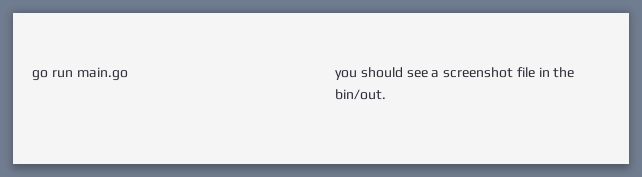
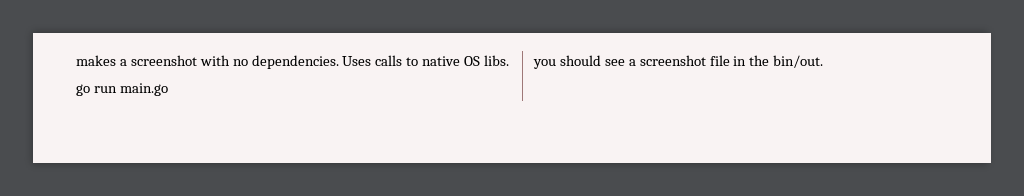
+ makes a screenshot with no dependencies. Uses calls to native OS libs.

